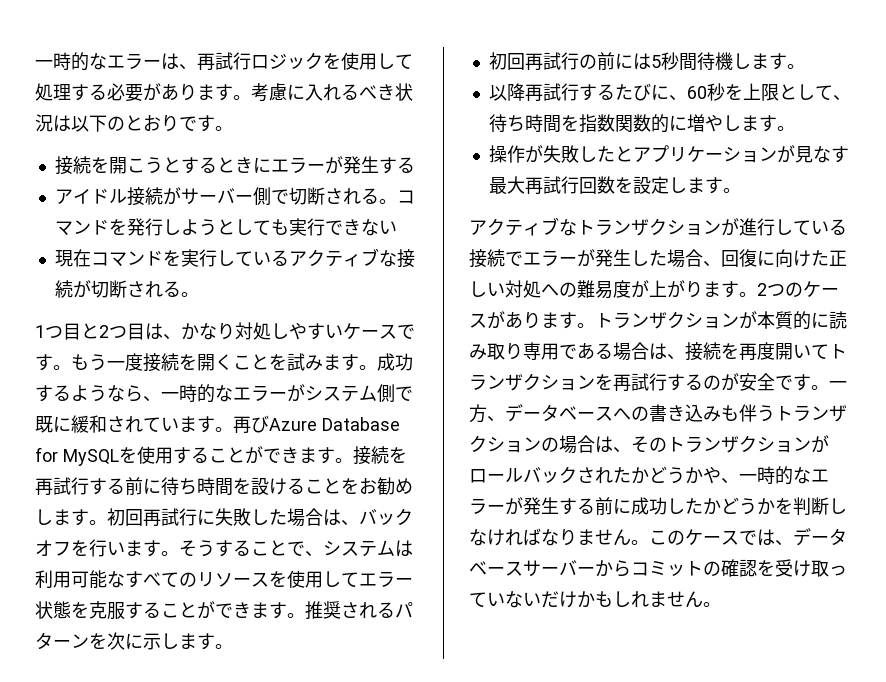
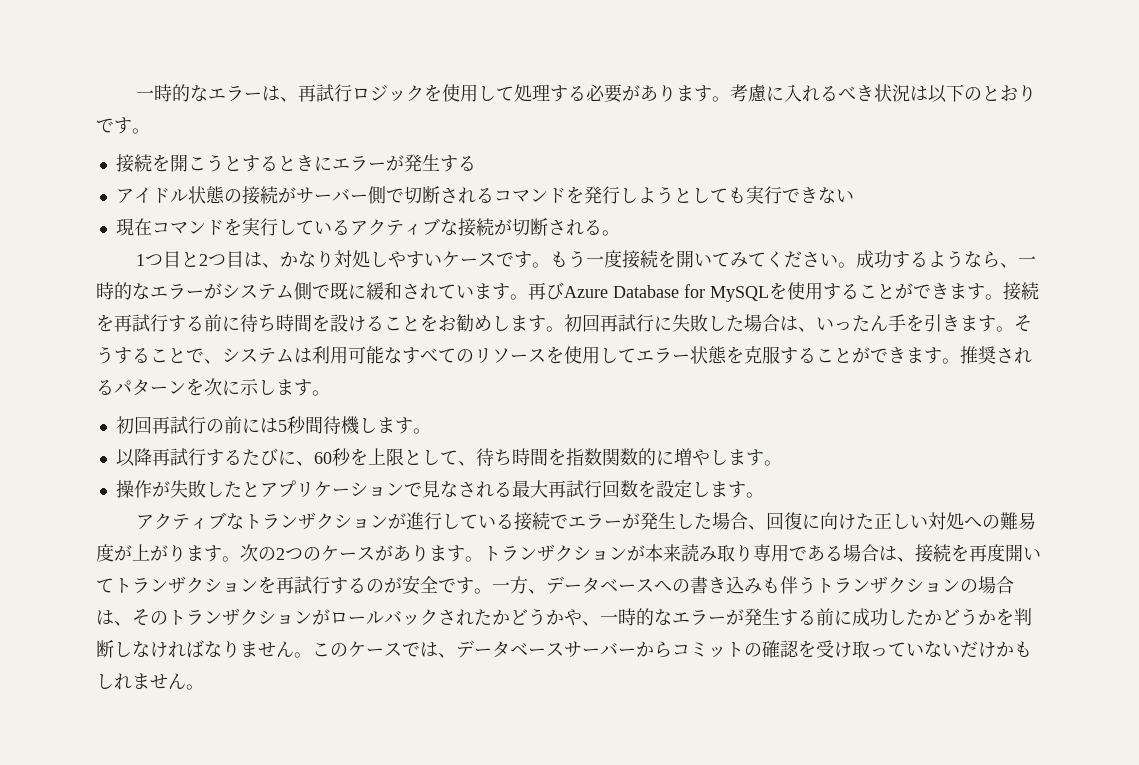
- アイドル接続がサーバー側で切断される。コマンドを発行しようとしても実行できない
+ アイドル状態の接続がサーバー側で切断されるコマンドを発行しようとしても実行できない
- もう一度接続を開くことを試みます。
+ もう一度接続を開いてみてください。
- 初回再試行に失敗した場合は、バックオフを行います。
+ 初回再試行に失敗した場合は、いったん手を引きます。
- 操作が失敗したとアプリケーションが見なす最大再試行回数を設定します。
+ 操作が失敗したとアプリケーションで見なされる最大再試行回数を設定します。
- 2つのケースがあります。
+ 次の2つのケースがあります。
- トランザクションが本質的に読み取り専用である場合は、接続を再度開いてトランザクションを再試行するのが安全です。
+ トランザクションが本来読み取り専用である場合は、接続を再度開いてトランザクションを再試行するのが安全です。

